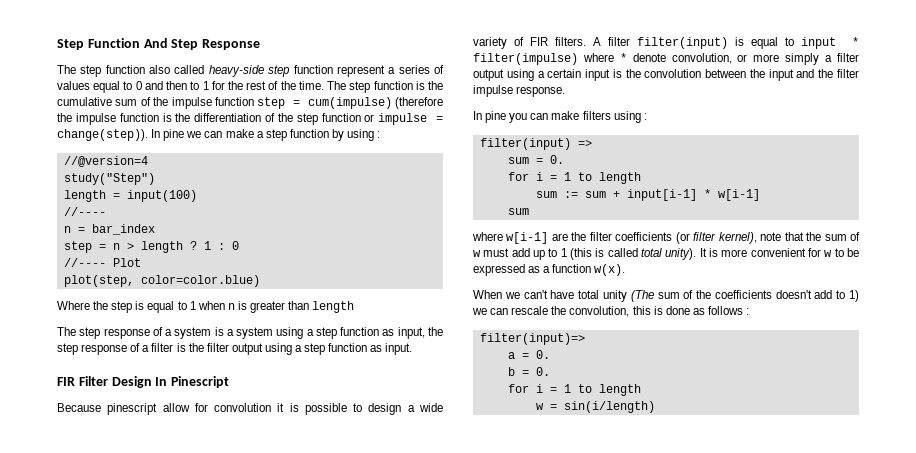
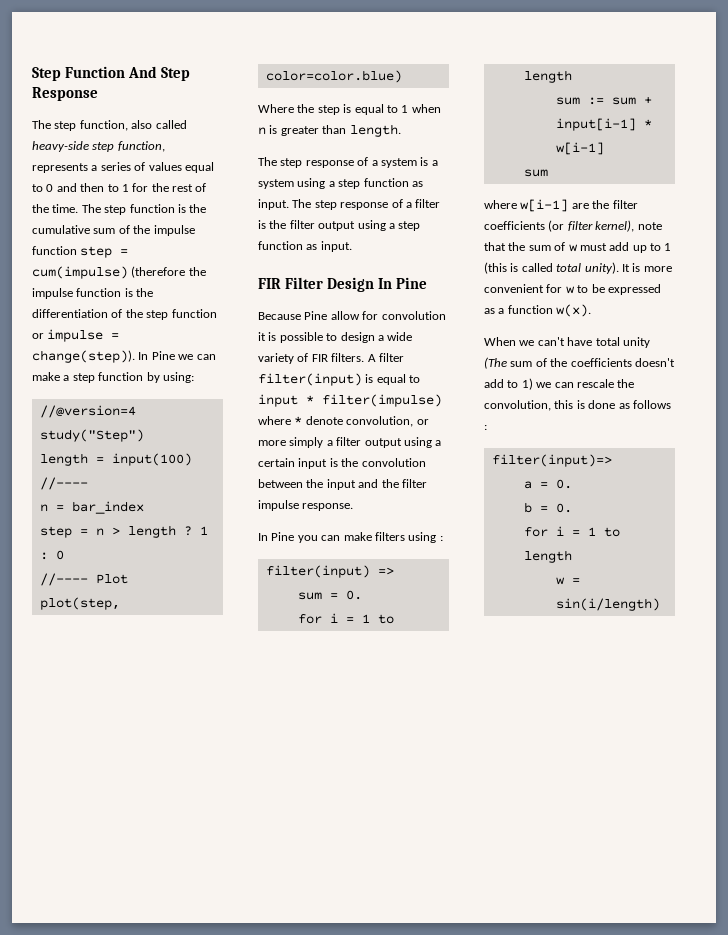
- The step function also called heavy-side step function represent a series of values equal to 0 and then to 1 for the rest of the time.
+ The step function, also called heavy-side step function, represents a series of values equal to 0 and then to 1 for the rest of the time.
- In pine we can make a step function by using :
+ In Pine we can make a step function by using:
- Where the step is equal to 1 when n is greater than length
+ Where the step is equal to 1 when n is greater than length.
- The step response of a system is a system using a step function as input, the step response of a filter is the filter output using a step function as input.
+ The step response of a system is a system using a step function as input. The step response of a filter is the filter output using a step function as input.
- FIR Filter Design In Pinescript
+ FIR Filter Design In Pine
- Because pinescript allow for convolution it is possible to design a wide variety of FIR filters.
+ Because Pine allow for convolution it is possible to design a wide variety of FIR filters.
- In pine you can make filters using :
+ In Pine you can make filters using :

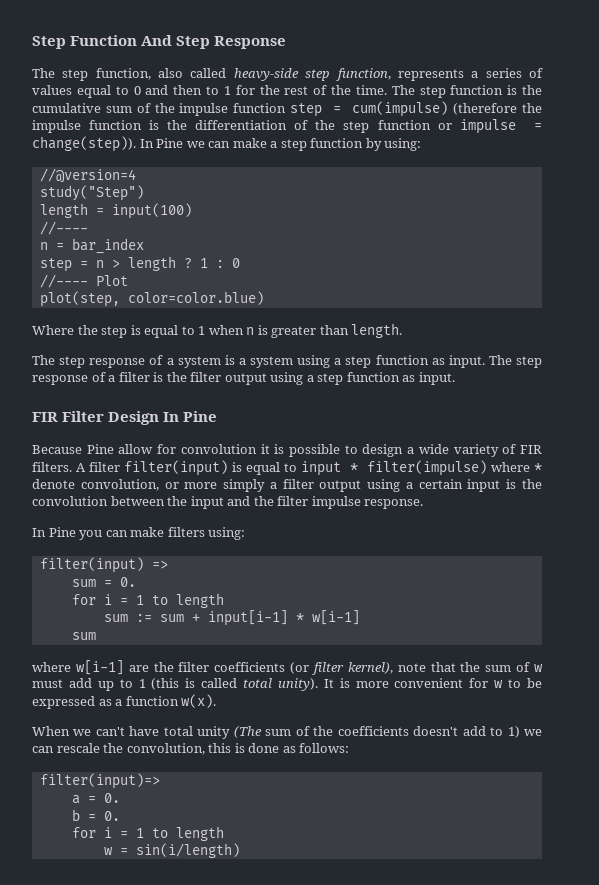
- In Pine you can make filters using :
+ In Pine you can make filters using:
- When we can't have total unity (The sum of the coefficients doesn't add to 1) we can rescale the convolution, this is done as follows :
+ When we can't have total unity (The sum of the coefficients doesn't add to 1) we can rescale the convolution, this is done as follows:

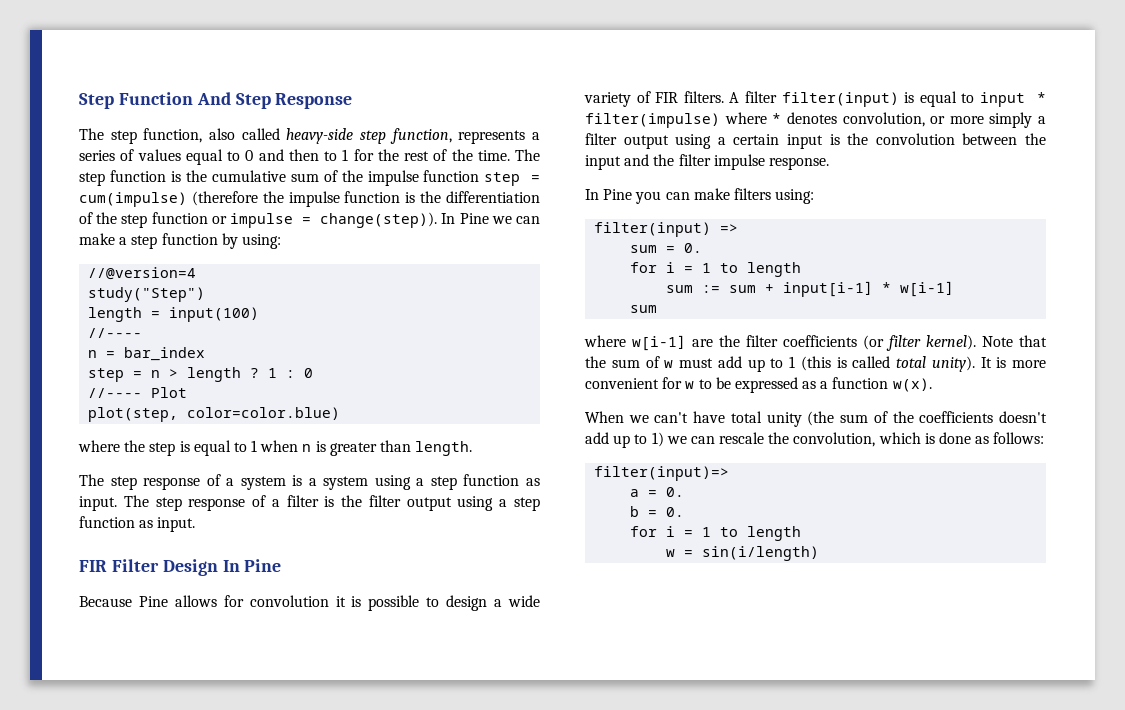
- Where the step is equal to 1 when n is greater than length.
+ where the step is equal to 1 when n is greater than length.
- Because Pine allow for convolution it is possible to design a wide variety of FIR filters.
+ Because Pine allows for convolution it is possible to design a wide variety of FIR filters.
- A filter filter(input) is equal to input * filter(impulse) where * denote convolution, or more simply a filter output using a certain input is the convolution between the input and the filter impulse response.
+ A filter filter(input) is equal to input * filter(impulse) where * denotes convolution, or more simply a filter output using a certain input is the convolution between the input and the filter impulse response.
- where w[i-1] are the filter coefficients (or filter kernel), note that the sum of w must add up to 1 (this is called total unity).
+ where w[i-1] are the filter coefficients (or filter kernel). Note that the sum of w must add up to 1 (this is called total unity).
- When we can't have total unity (The sum of the coefficients doesn't add to 1) we can rescale the convolution, this is done as follows:
+ When we can't have total unity (the sum of the coefficients doesn't add up to 1) we can rescale the convolution, which is done as follows:

